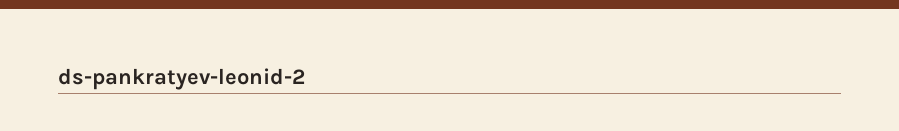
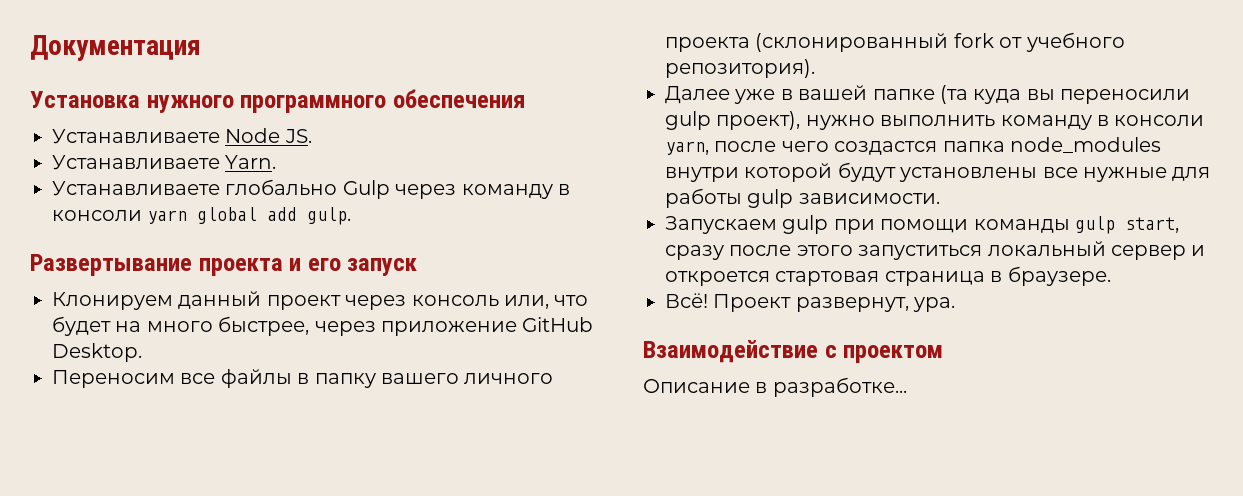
- ds-pankratyev-leonid-2
+ Документация
+ Установка нужного программного обеспечения
+ Устанавливаете Node JS.
+ Устанавливаете Yarn.
+ Устанавливаете глобально Gulp через команду в консоли yarn global add gulp.
+ Развертывание проекта и его запуск
+ Клонируем данный проект через консоль или, что будет на много быстрее, через приложение GitHub Desktop.
+ Переносим все файлы в папку вашего личного проекта (склонированный fork от учебного репозитория).
+ Далее уже в вашей папке (та куда вы переносили gulp проект), нужно выполнить команду в консоли yarn, после чего создастся папка node_modules внутри которой будут установлены все нужные для работы gulp зависимости.
+ Запускаем gulp при помощи команды gulp start, сразу после этого запуститься локальный сервер и откроется стартовая страница в браузере.
+ Всё! Проект развернут, ура.
+ Взаимодействие с проектом
+ Описание в разработке...

